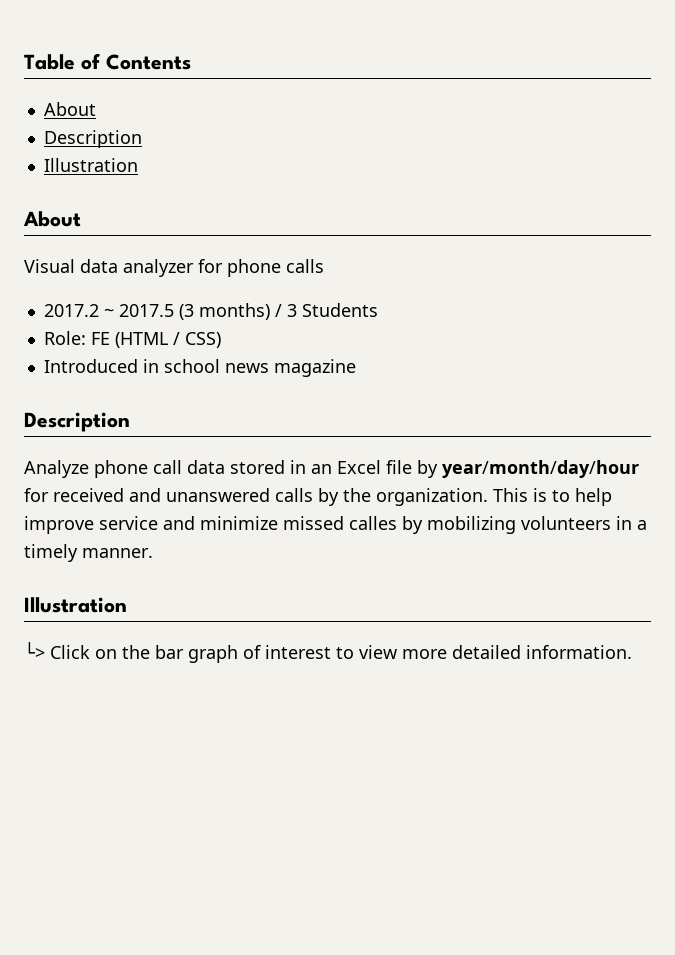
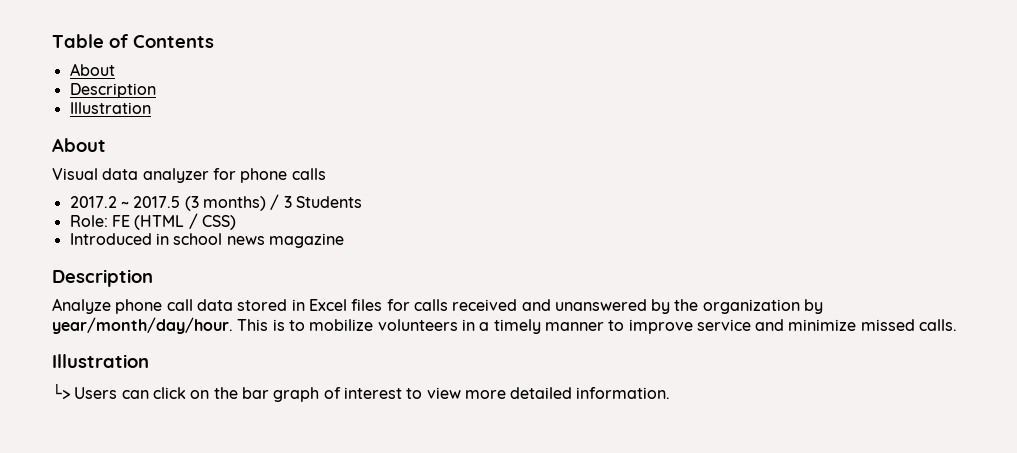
- Analyze phone call data stored in an Excel file by year/month/day/hour for received and unanswered calls by the organization. This is to help improve service and minimize missed calles by mobilizing volunteers in a timely manner.
+ Analyze phone call data stored in Excel files for calls received and unanswered by the organization by year/month/day/hour. This is to mobilize volunteers in a timely manner to improve service and minimize missed calls.
- └> Click on the bar graph of interest to view more detailed information.
+ └> Users can click on the bar graph of interest to view more detailed information.

